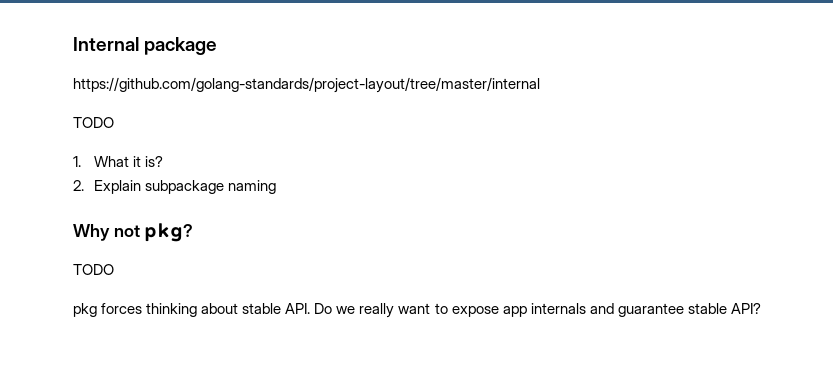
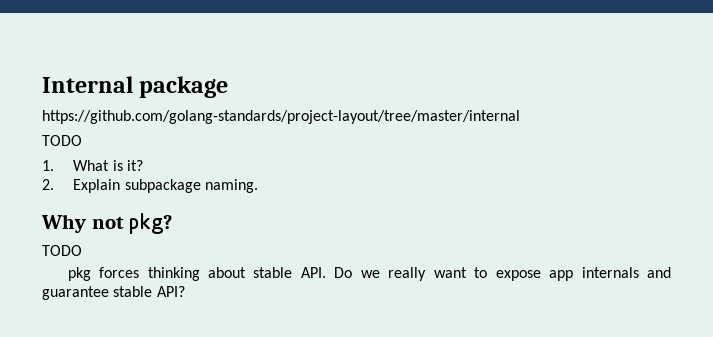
- 1. What it is?
+ 1. What is it?
- 2. Explain subpackage naming
+ 2. Explain subpackage naming.

